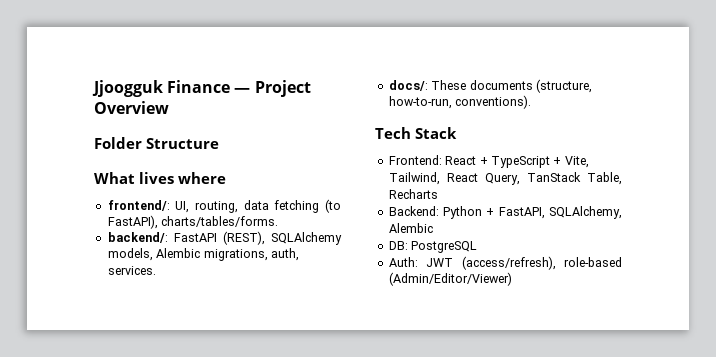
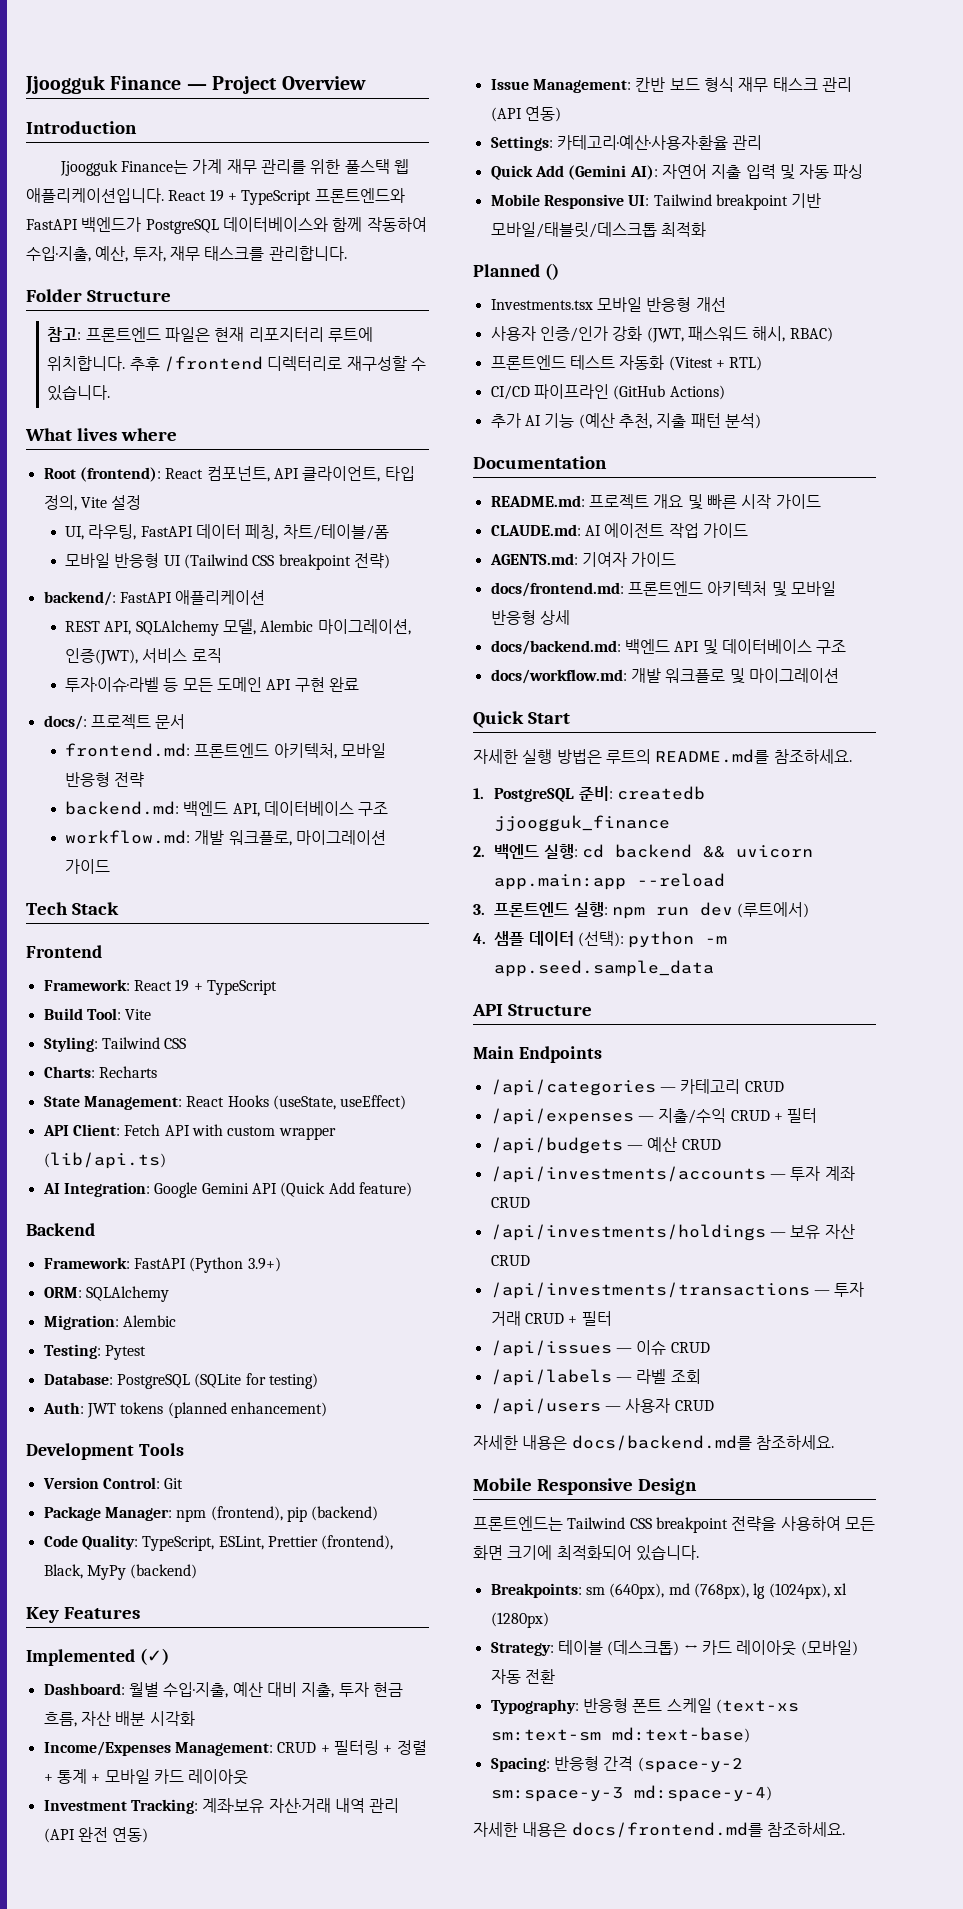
+ Introduction
+ Jjoogguk Finance는 가계 재무 관리를 위한 풀스택 웹 애플리케이션입니다. React 19 + TypeScript 프론트엔드와 FastAPI 백엔드가 PostgreSQL 데이터베이스와 함께 작동하여 수입·지출, 예산, 투자, 재무 태스크를 관리합니다.
  Folder Structure
+ 참고: 프론트엔드 파일은 현재 리포지터리 루트에 위치합니다. 추후 /frontend 디렉터리로 재구성할 수 있습니다.
  What lives where
- frontend/: UI, routing, data fetching (to FastAPI), charts/tables/forms.
- backend/: FastAPI (REST), SQLAlchemy models, Alembic migrations, auth, services.
- docs/: These documents (structure, how-to-run, conventions).
+ Root (frontend): React 컴포넌트, API 클라이언트, 타입 정의, Vite 설정
+ UI, 라우팅, FastAPI 데이터 페칭, 차트/테이블/폼
+ 모바일 반응형 UI (Tailwind CSS breakpoint 전략)
+ backend/: FastAPI 애플리케이션
+ REST API, SQLAlchemy 모델, Alembic 마이그레이션, 인증(JWT), 서비스 로직
+ 투자·이슈·라벨 등 모든 도메인 API 구현 완료
+ docs/: 프로젝트 문서
+ frontend.md: 프론트엔드 아키텍처, 모바일 반응형 전략
+ backend.md: 백엔드 API, 데이터베이스 구조
+ workflow.md: 개발 워크플로, 마이그레이션 가이드
  Tech Stack
- Frontend: React + TypeScript + Vite, Tailwind, React Query, TanStack Table, Recharts
- Backend: Python + FastAPI, SQLAlchemy, Alembic
- DB: PostgreSQL
- Auth: JWT (access/refresh), role-based (Admin/Editor/Viewer)
+ Frontend
+ Framework: React 19 + TypeScript
+ Build Tool: Vite
+ Styling: Tailwind CSS
+ Charts: Recharts
+ State Management: React Hooks (useState, useEffect)
+ API Client: Fetch API with custom wrapper (lib/api.ts)
+ AI Integration: Google Gemini API (Quick Add feature)
+ Backend
+ Framework: FastAPI (Python 3.9+)
+ ORM: SQLAlchemy
+ Migration: Alembic
+ Testing: Pytest
+ Database: PostgreSQL (SQLite for testing)
+ Auth: JWT tokens (planned enhancement)
+ Development Tools
+ Version Control: Git
+ Package Manager: npm (frontend), pip (backend)
+ Code Quality: TypeScript, ESLint, Prettier (frontend), Black, MyPy (backend)
+ Key Features
+ Implemented (✓)
+ Dashboard: 월별 수입·지출, 예산 대비 지출, 투자 현금 흐름, 자산 배분 시각화
+ Income/Expenses Management: CRUD + 필터링 + 정렬 + 통계 + 모바일 카드 레이아웃
+ Investment Tracking: 계좌·보유 자산·거래 내역 관리 (API 완전 연동)
+ Issue Management: 칸반 보드 형식 재무 태스크 관리 (API 연동)
+ Settings: 카테고리·예산·사용자·환율 관리
+ Quick Add (Gemini AI): 자연어 지출 입력 및 자동 파싱
+ Mobile Responsive UI: Tailwind breakpoint 기반 모바일/태블릿/데스크톱 최적화
+ Planned ()
+ Investments.tsx 모바일 반응형 개선
+ 사용자 인증/인가 강화 (JWT, 패스워드 해시, RBAC)
+ 프론트엔드 테스트 자동화 (Vitest + RTL)
+ CI/CD 파이프라인 (GitHub Actions)
+ 추가 AI 기능 (예산 추천, 지출 패턴 분석)
+ Documentation
+ README.md: 프로젝트 개요 및 빠른 시작 가이드
+ CLAUDE.md: AI 에이전트 작업 가이드
+ AGENTS.md: 기여자 가이드
+ docs/frontend.md: 프론트엔드 아키텍처 및 모바일 반응형 상세
+ docs/backend.md: 백엔드 API 및 데이터베이스 구조
+ docs/workflow.md: 개발 워크플로 및 마이그레이션
+ Quick Start
+ 자세한 실행 방법은 루트의 README.md를 참조하세요.
+ 1. PostgreSQL 준비: createdb jjoogguk_finance
+ 2. 백엔드 실행: cd backend && uvicorn app.main:app --reload
+ 3. 프론트엔드 실행: npm run dev (루트에서)
+ 4. 샘플 데이터 (선택): python -m app.seed.sample_data
+ API Structure
+ Main Endpoints
+ /api/categories — 카테고리 CRUD
+ /api/expenses — 지출/수익 CRUD + 필터
+ /api/budgets — 예산 CRUD
+ /api/investments/accounts — 투자 계좌 CRUD
+ /api/investments/holdings — 보유 자산 CRUD
+ /api/investments/transactions — 투자 거래 CRUD + 필터
+ /api/issues — 이슈 CRUD
+ /api/labels — 라벨 조회
+ /api/users — 사용자 CRUD
+ 자세한 내용은 docs/backend.md를 참조하세요.
+ Mobile Responsive Design
+ 프론트엔드는 Tailwind CSS breakpoint 전략을 사용하여 모든 화면 크기에 최적화되어 있습니다.
+ Breakpoints: sm (640px), md (768px), lg (1024px), xl (1280px)
+ Strategy: 테이블 (데스크톱) ↔ 카드 레이아웃 (모바일) 자동 전환
+ Typography: 반응형 폰트 스케일 (text-xs sm:text-sm md:text-base)
+ Spacing: 반응형 간격 (space-y-2 sm:space-y-3 md:space-y-4)
+ 자세한 내용은 docs/frontend.md를 참조하세요.

